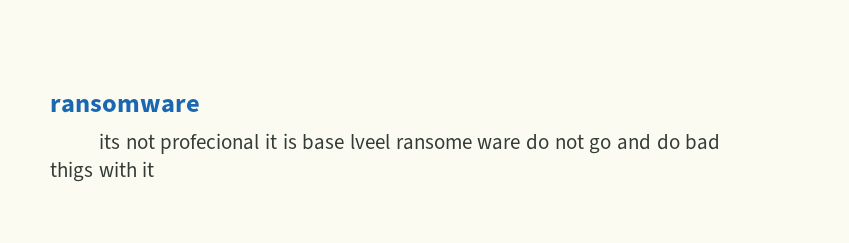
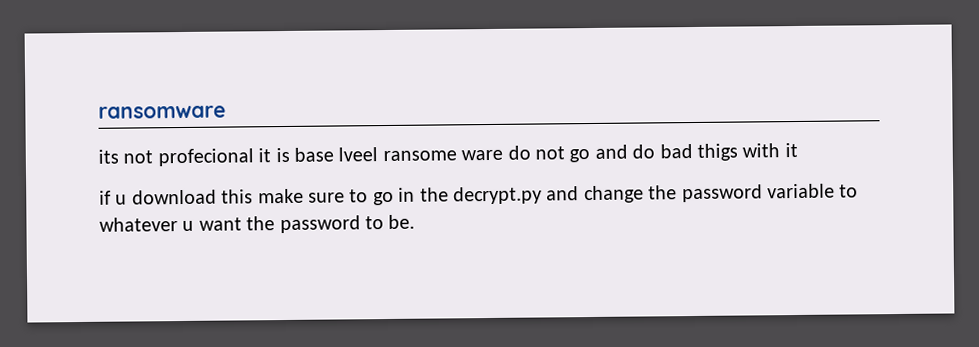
+ if u download this make sure to go in the decrypt.py and change the password variable to whatever u want the password to be.

